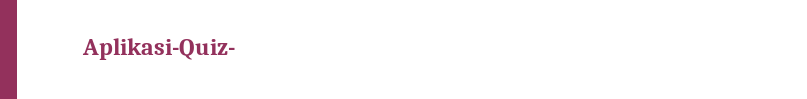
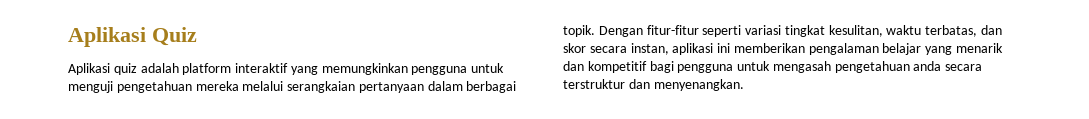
- Aplikasi-Quiz-
+ Aplikasi Quiz
+ Aplikasi quiz adalah platform interaktif yang memungkinkan pengguna untuk menguji pengetahuan mereka melalui serangkaian pertanyaan dalam berbagai topik. Dengan fitur-fitur seperti variasi tingkat kesulitan, waktu terbatas, dan skor secara instan, aplikasi ini memberikan pengalaman belajar yang menarik dan kompetitif bagi pengguna untuk mengasah pengetahuan anda secara terstruktur dan menyenangkan.

